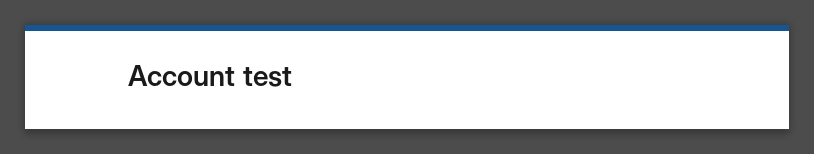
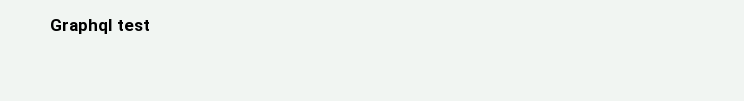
- Account test
+ Graphql test

